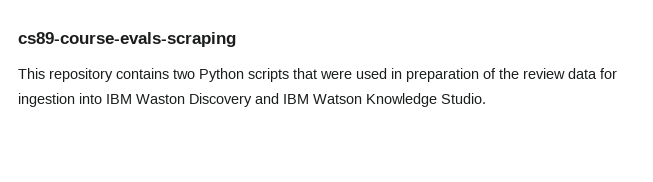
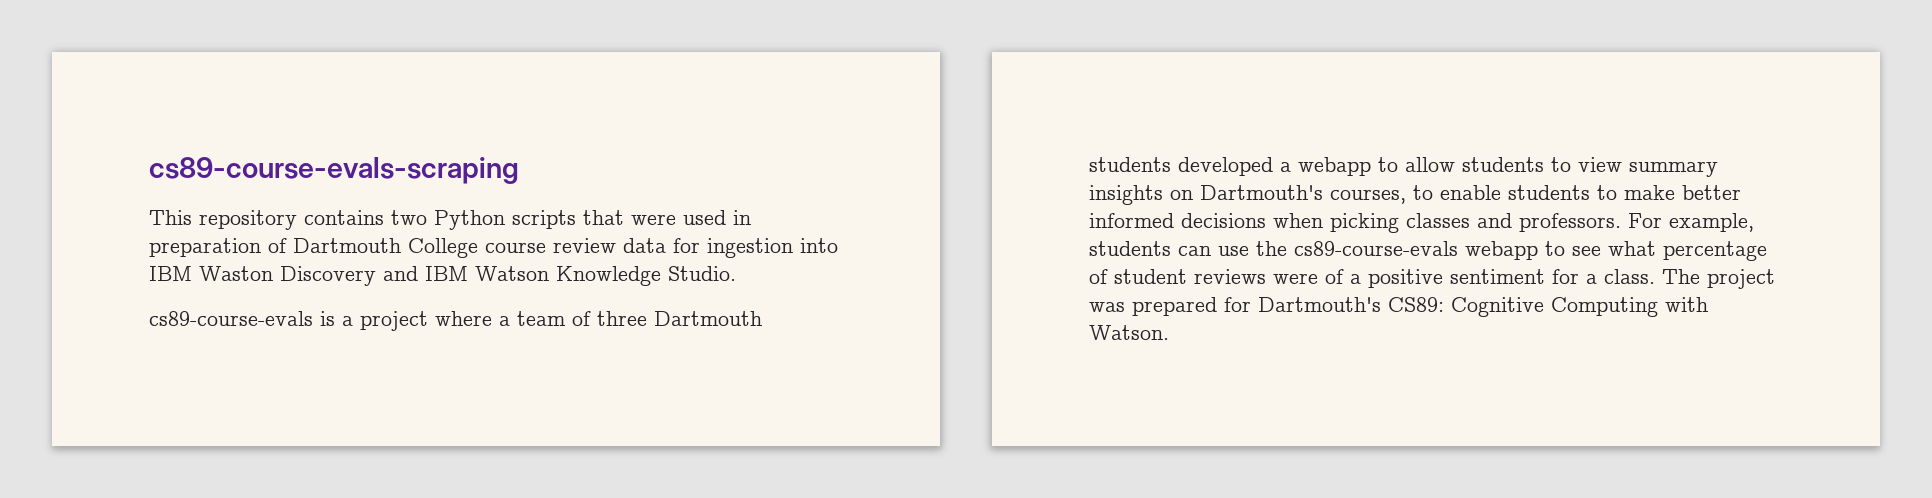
- This repository contains two Python scripts that were used in preparation of the review data for ingestion into IBM Waston Discovery and IBM Watson Knowledge Studio.
+ This repository contains two Python scripts that were used in preparation of Dartmouth College course review data for ingestion into IBM Waston Discovery and IBM Watson Knowledge Studio.
+ cs89-course-evals is a project where a team of three Dartmouth students developed a webapp to allow students to view summary insights on Dartmouth's courses, to enable students to make better informed decisions when picking classes and professors. For example, students can use the cs89-course-evals webapp to see what percentage of student reviews were of a positive sentiment for a class. The project was prepared for Dartmouth's CS89: Cognitive Computing with Watson.

